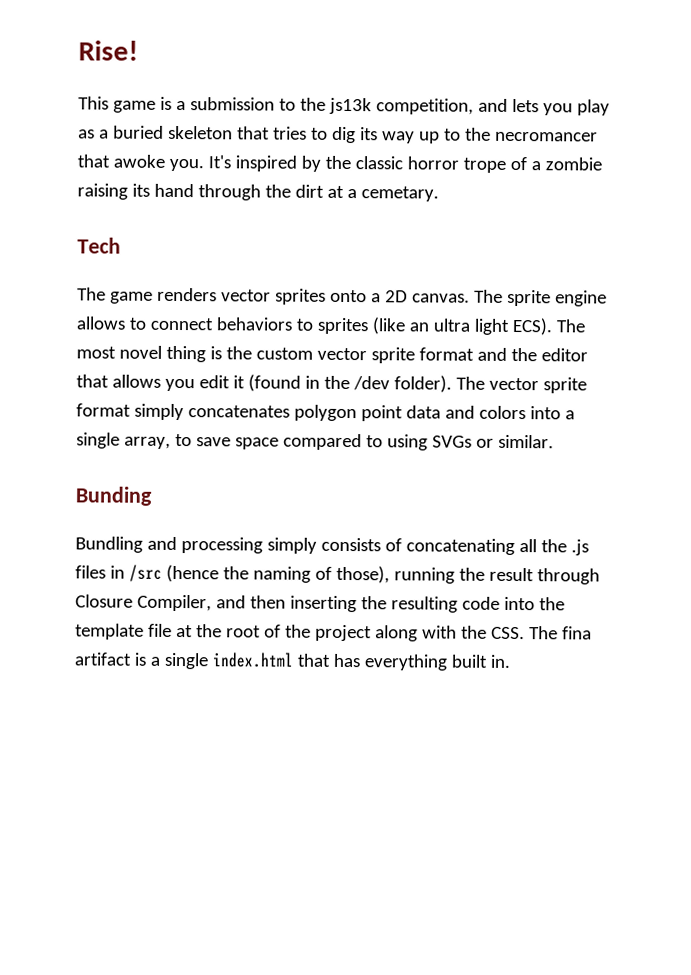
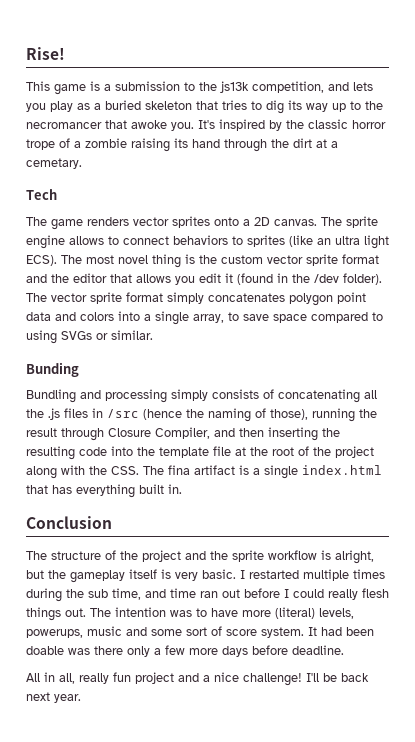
+ Conclusion
+ The structure of the project and the sprite workflow is alright, but the gameplay itself is very basic. I restarted multiple times during the sub time, and time ran out before I could really flesh things out. The intention was to have more (literal) levels, powerups, music and some sort of score system. It had been doable was there only a few more days before deadline.
+ All in all, really fun project and a nice challenge! I'll be back next year.

